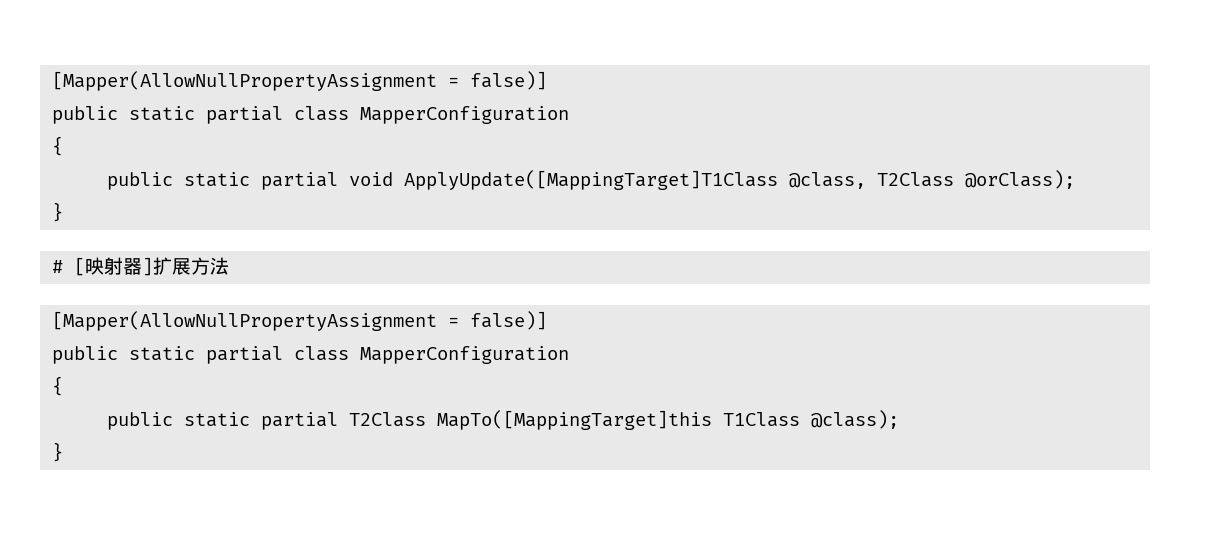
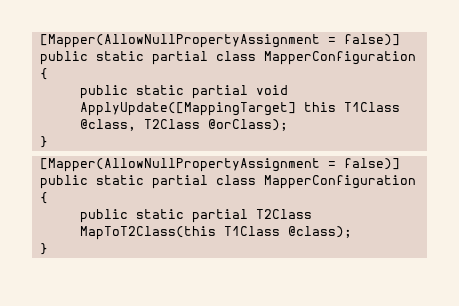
- public static partial void ApplyUpdate([MappingTarget]T1Class @class, T2Class @orClass);
+ public static partial void ApplyUpdate([MappingTarget] this T1Class @class, T2Class @orClass);
- # [映射器]扩展方法
- public static partial T2Class MapTo([MappingTarget]this T1Class @class);
+ public static partial T2Class MapToT2Class(this T1Class @class);

